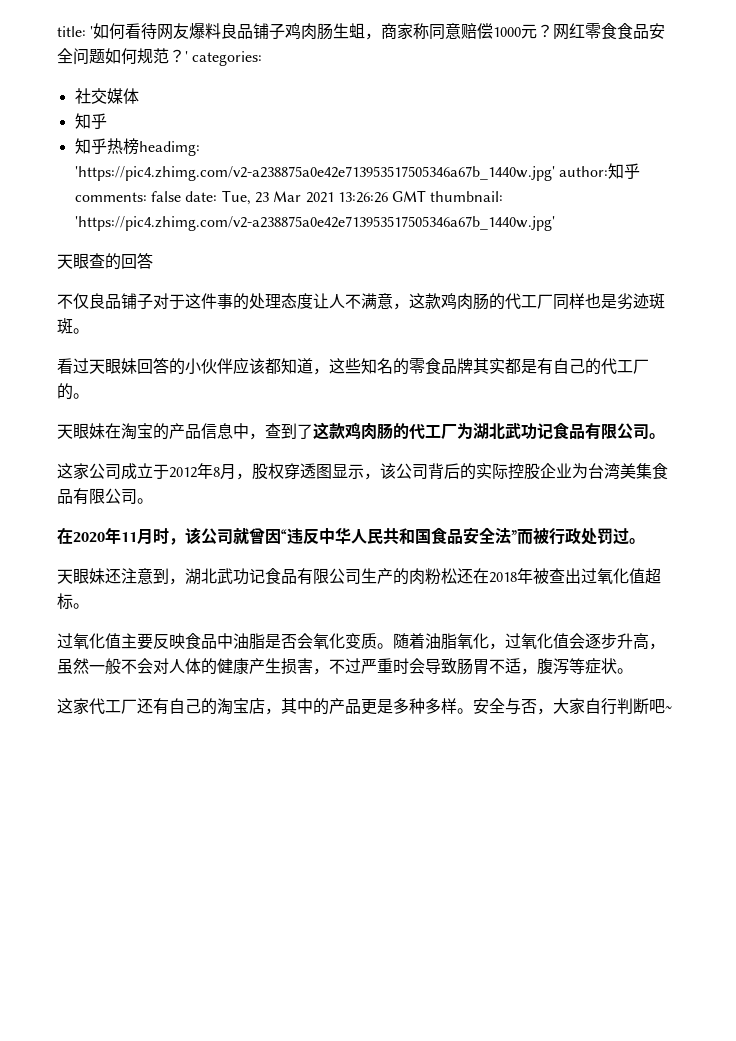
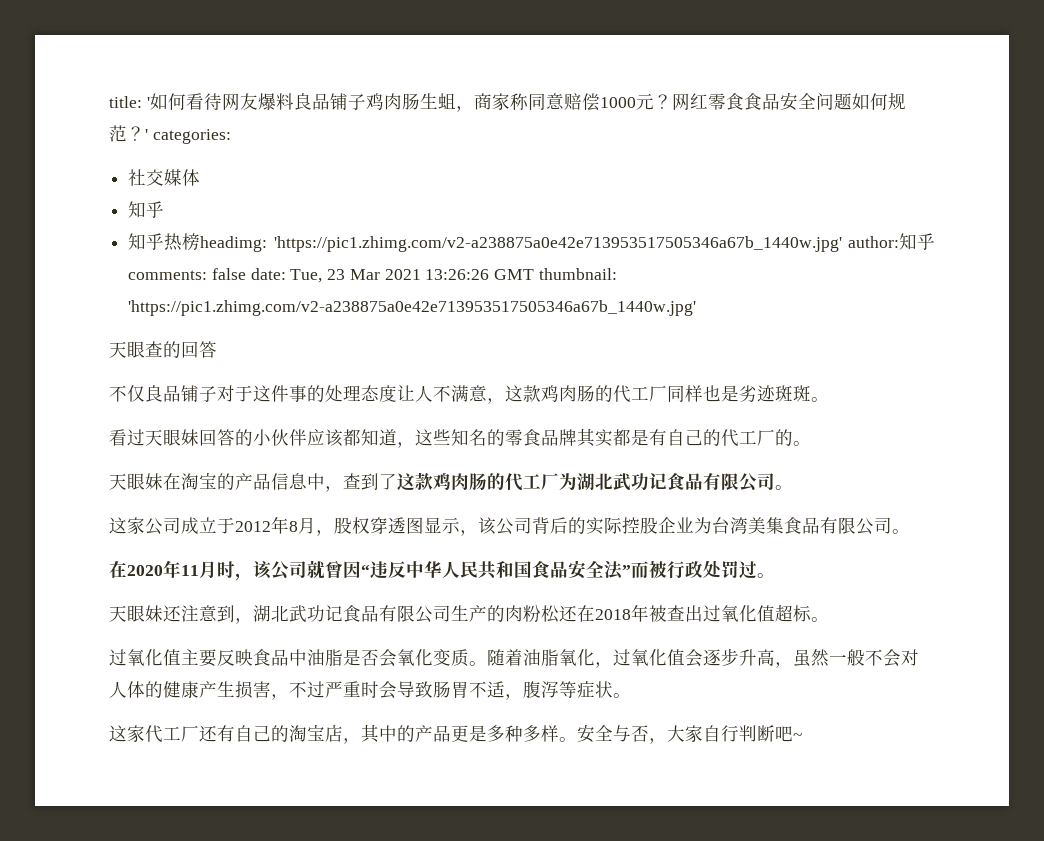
- 知乎热榜headimg: 'https://pic4.zhimg.com/v2-a238875a0e42e713953517505346a67b_1440w.jpg' author:知乎comments: false date: Tue, 23 Mar 2021 13:26:26 GMT thumbnail: 'https://pic4.zhimg.com/v2-a238875a0e42e713953517505346a67b_1440w.jpg'
+ 知乎热榜headimg: 'https://pic1.zhimg.com/v2-a238875a0e42e713953517505346a67b_1440w.jpg' author:知乎comments: false date: Tue, 23 Mar 2021 13:26:26 GMT thumbnail: 'https://pic1.zhimg.com/v2-a238875a0e42e713953517505346a67b_1440w.jpg'

